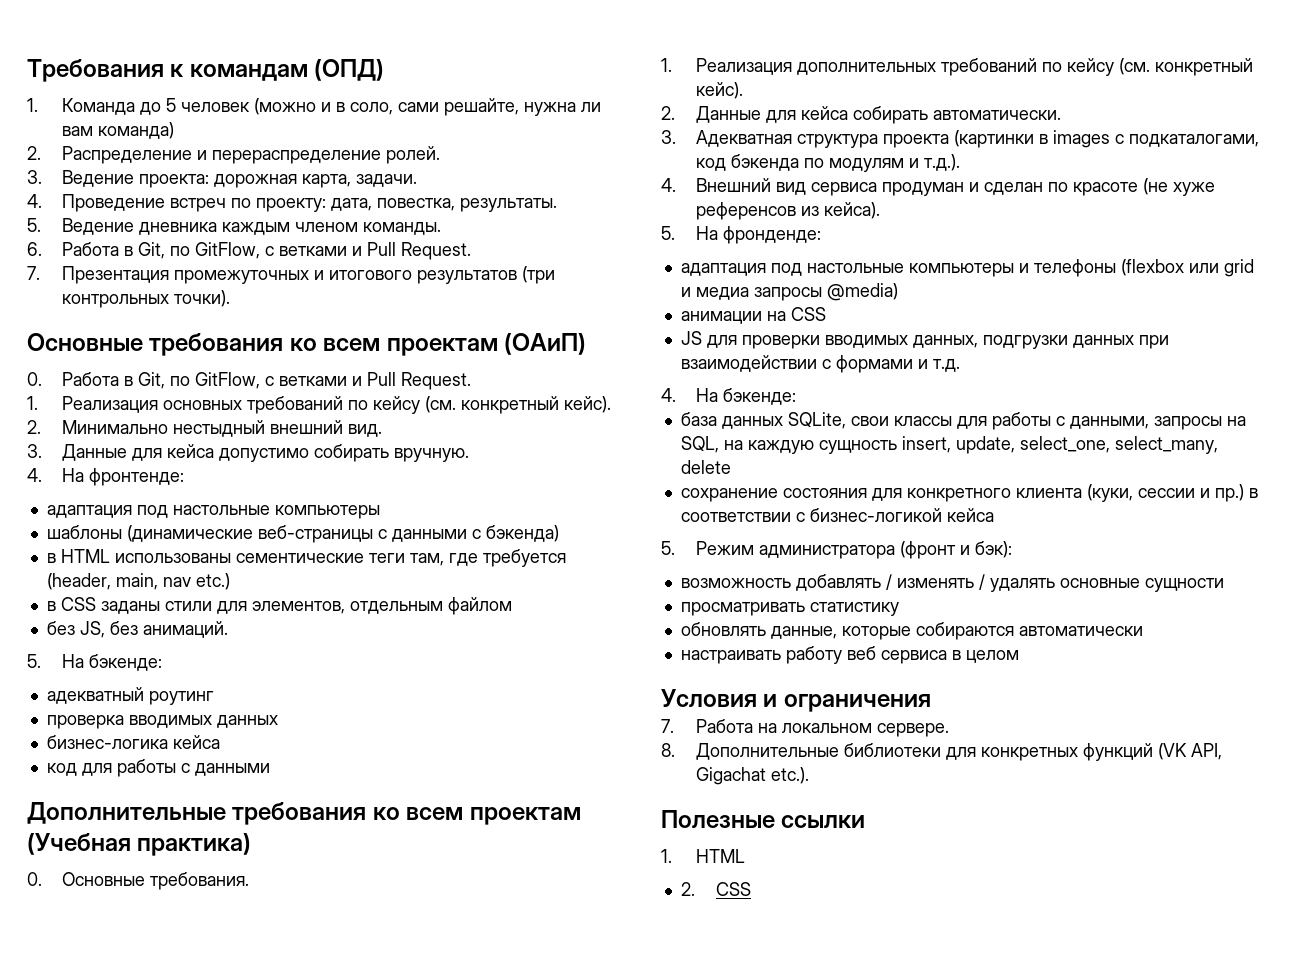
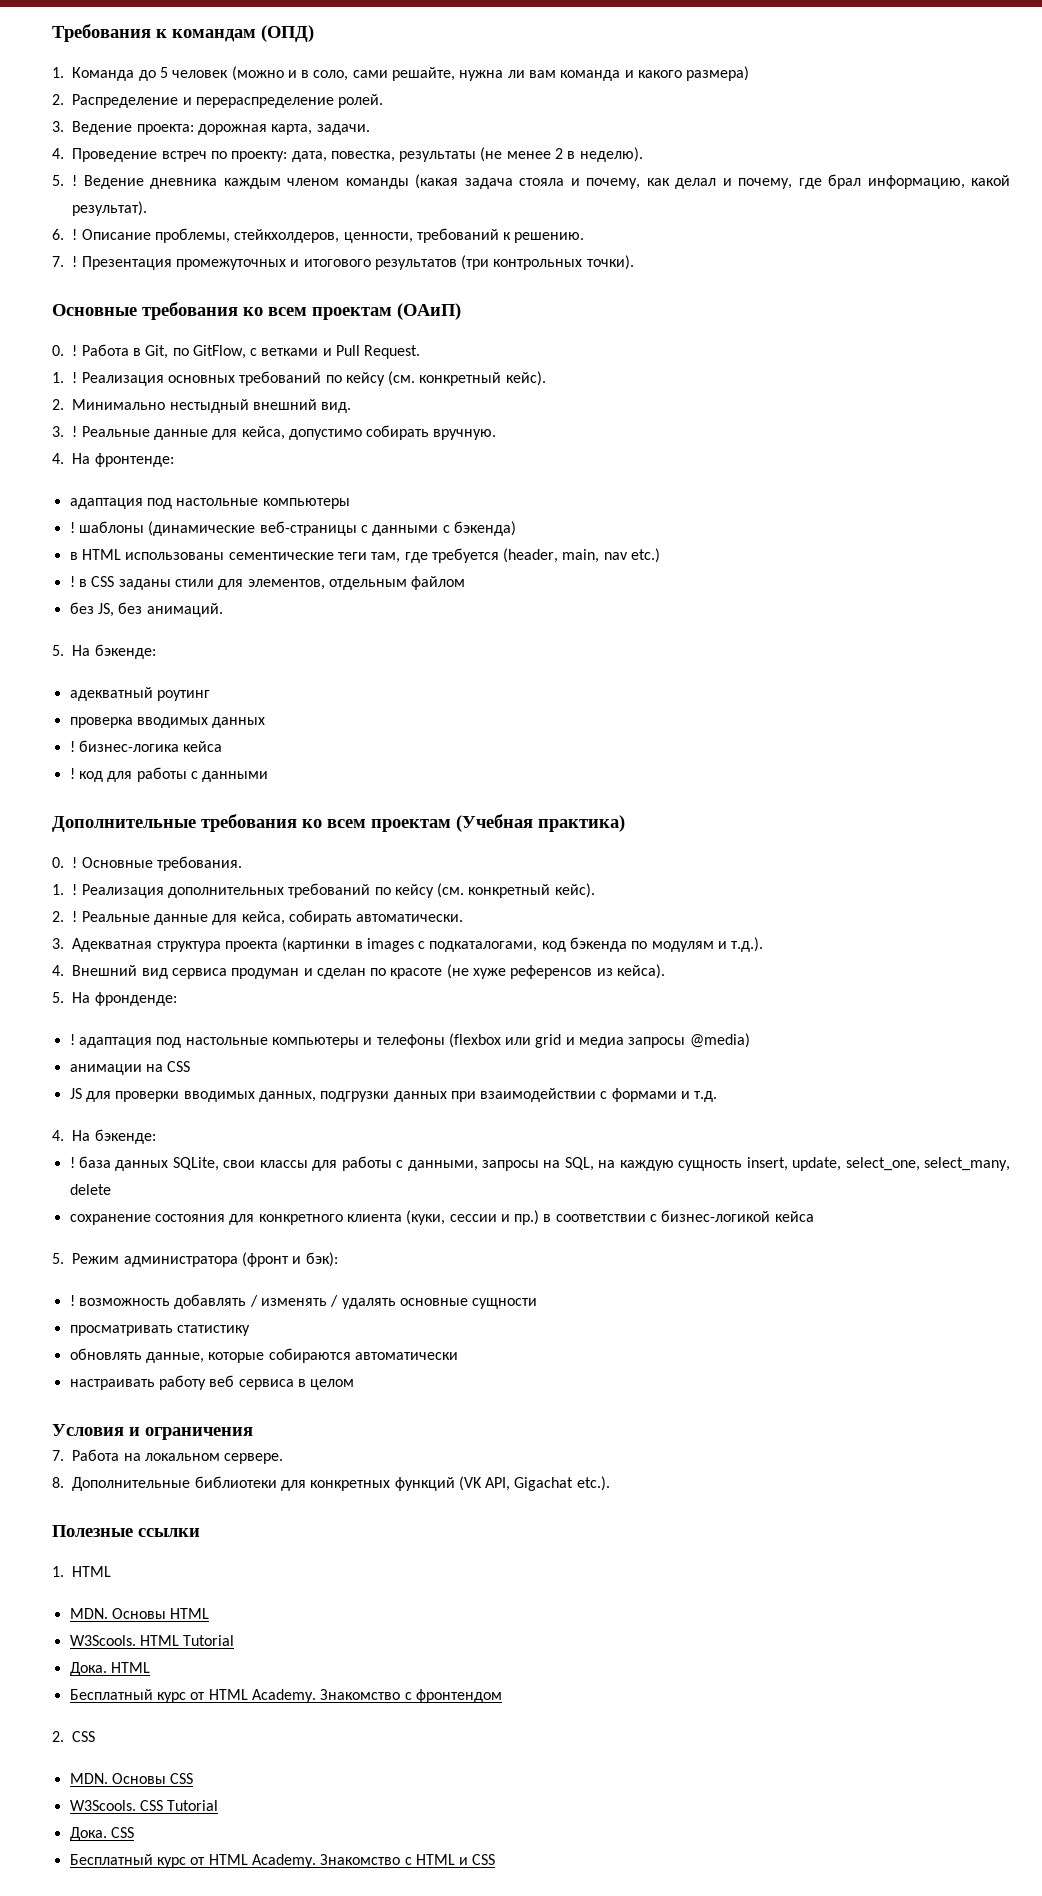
- 1. Команда до 5 человек (можно и в соло, сами решайте, нужна ли вам команда)
+ 1. Команда до 5 человек (можно и в соло, сами решайте, нужна ли вам команда и какого размера)
- 4. Проведение встреч по проекту: дата, повестка, результаты.
- 5. Ведение дневника каждым членом команды.
- 6. Работа в Git, по GitFlow, с ветками и Pull Request.
- 7. Презентация промежуточных и итогового результатов (три контрольных точки).
+ 4. Проведение встреч по проекту: дата, повестка, результаты (не менее 2 в неделю).
+ 5. ! Ведение дневника каждым членом команды (какая задача стояла и почему, как делал и почему, где брал информацию, какой результат).
+ 6. ! Описание проблемы, стейкхолдеров, ценности, требований к решению.
+ 7. ! Презентация промежуточных и итогового результатов (три контрольных точки).
- 0. Работа в Git, по GitFlow, с ветками и Pull Request.
+ 0. ! Работа в Git, по GitFlow, с ветками и Pull Request.
- 1. Реализация основных требований по кейсу (см. конкретный кейс).
+ 1. ! Реализация основных требований по кейсу (см. конкретный кейс).
- 3. Данные для кейса допустимо собирать вручную.
+ 3. ! Реальные данные для кейса, допустимо собирать вручную.
- шаблоны (динамические веб-страницы с данными с бэкенда)
+ ! шаблоны (динамические веб-страницы с данными с бэкенда)
- в CSS заданы стили для элементов, отдельным файлом
+ ! в CSS заданы стили для элементов, отдельным файлом
- бизнес-логика кейса
+ ! бизнес-логика кейса
- код для работы с данными
+ ! код для работы с данными
- 0. Основные требования.
+ 0. ! Основные требования.
- 1. Реализация дополнительных требований по кейсу (см. конкретный кейс).
+ 1. ! Реализация дополнительных требований по кейсу (см. конкретный кейс).
- 2. Данные для кейса собирать автоматически.
+ 2. ! Реальные данные для кейса, собирать автоматически.
- адаптация под настольные компьютеры и телефоны (flexbox или grid и медиа запросы @media)
+ ! адаптация под настольные компьютеры и телефоны (flexbox или grid и медиа запросы @media)
- база данных SQLite, свои классы для работы с данными, запросы на SQL, на каждую сущность insert, update, select_one, select_many, delete
+ ! база данных SQLite, свои классы для работы с данными, запросы на SQL, на каждую сущность insert, update, select_one, select_many, delete
- возможность добавлять / изменять / удалять основные сущности
+ ! возможность добавлять / изменять / удалять основные сущности
+ MDN. Основы HTML
+ W3Scools. HTML Tutorial
+ Дока. HTML
+ Бесплатный курс от HTML Academy. Знакомство с фронтендом
  2. CSS
+ MDN. Основы CSS
+ W3Scools. CSS Tutorial
+ Дока. CSS
+ Бесплатный курс от HTML Academy. Знакомство с HTML и CSS

